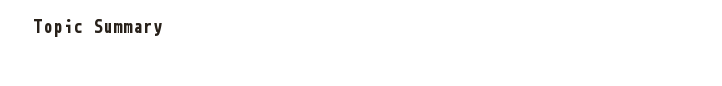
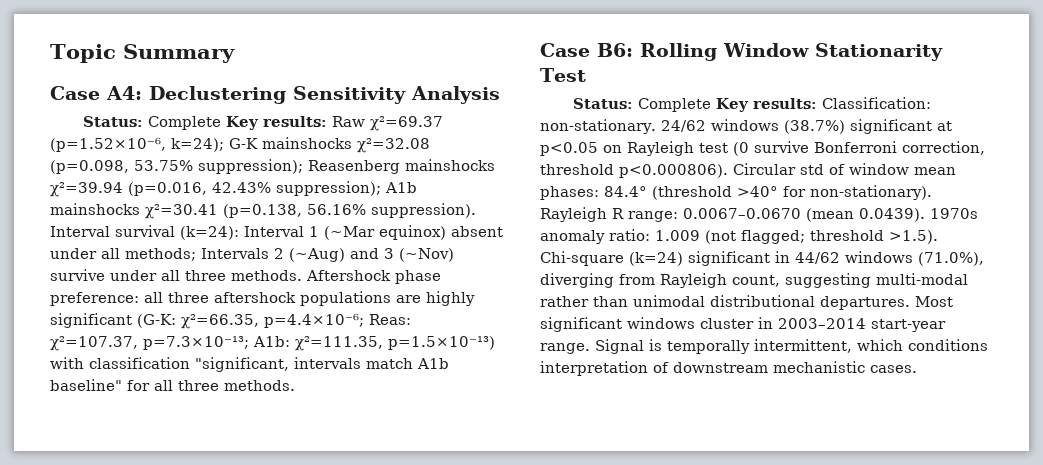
+ Case A4: Declustering Sensitivity Analysis
+ Status: Complete Key results: Raw χ²=69.37 (p=1.52×10⁻⁶, k=24); G-K mainshocks χ²=32.08 (p=0.098, 53.75% suppression); Reasenberg mainshocks χ²=39.94 (p=0.016, 42.43% suppression); A1b mainshocks χ²=30.41 (p=0.138, 56.16% suppression). Interval survival (k=24): Interval 1 (~Mar equinox) absent under all methods; Intervals 2 (~Aug) and 3 (~Nov) survive under all three methods. Aftershock phase preference: all three aftershock populations are highly significant (G-K: χ²=66.35, p=4.4×10⁻⁶; Reas: χ²=107.37, p=7.3×10⁻¹³; A1b: χ²=111.35, p=1.5×10⁻¹³) with classification "significant, intervals match A1b baseline" for all three methods.
+ Case B6: Rolling Window Stationarity Test
+ Status: Complete Key results: Classification: non-stationary. 24/62 windows (38.7%) significant at p<0.05 on Rayleigh test (0 survive Bonferroni correction, threshold p<0.000806). Circular std of window mean phases: 84.4° (threshold >40° for non-stationary). Rayleigh R range: 0.0067–0.0670 (mean 0.0439). 1970s anomaly ratio: 1.009 (not flagged; threshold >1.5). Chi-square (k=24) significant in 44/62 windows (71.0%), diverging from Rayleigh count, suggesting multi-modal rather than unimodal distributional departures. Most significant windows cluster in 2003–2014 start-year range. Signal is temporally intermittent, which conditions interpretation of downstream mechanistic cases.

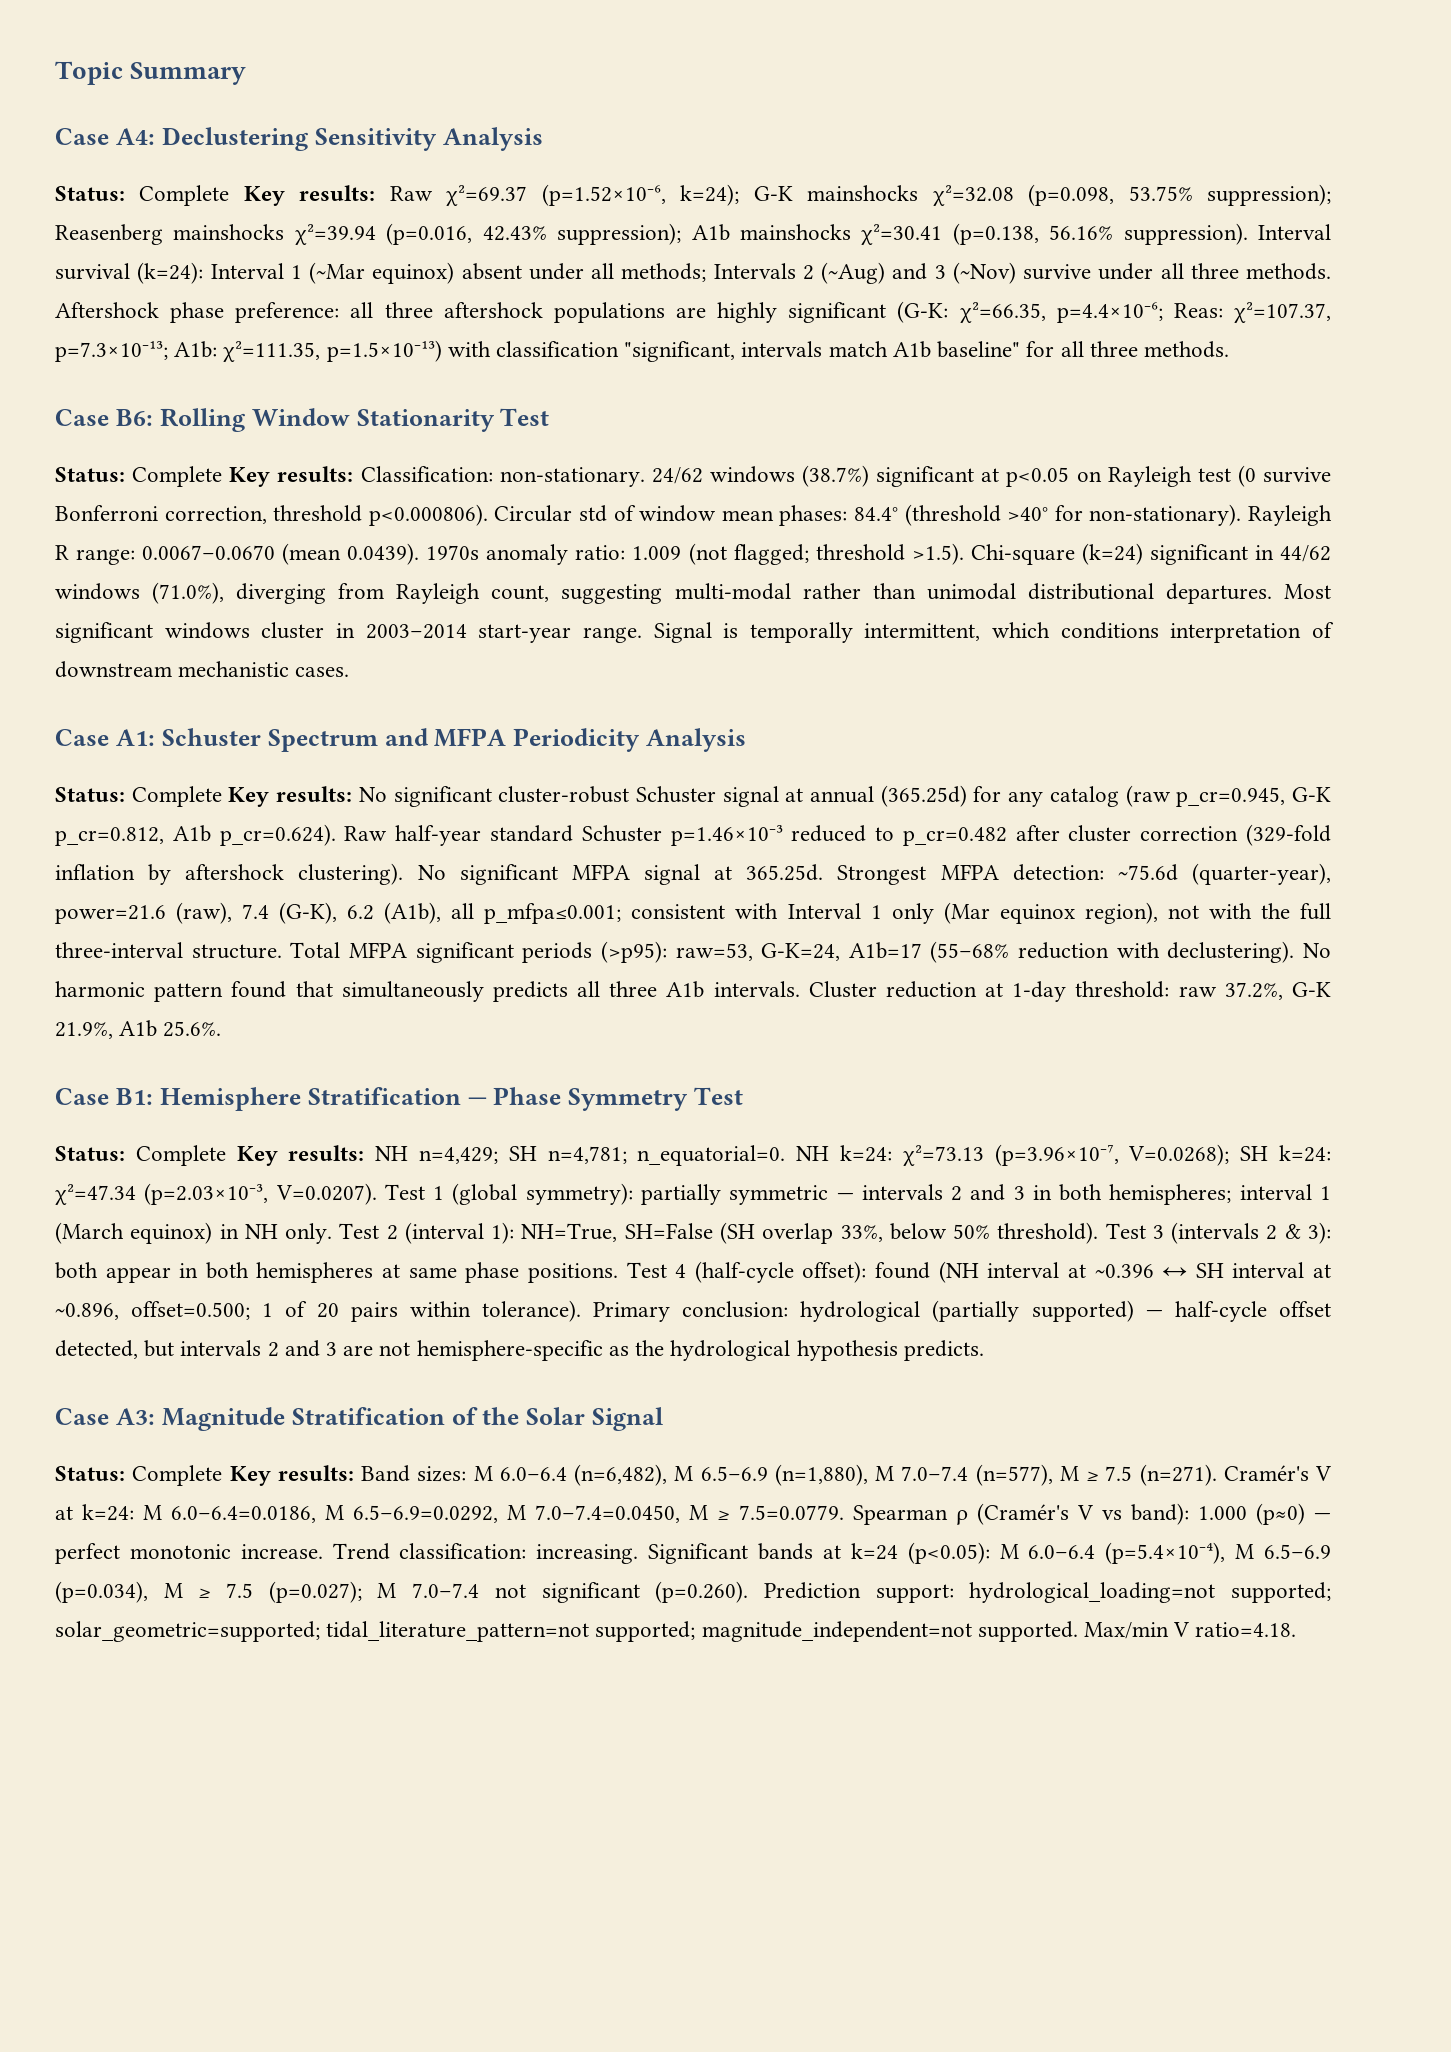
+ Case A1: Schuster Spectrum and MFPA Periodicity Analysis
+ Status: Complete Key results: No significant cluster-robust Schuster signal at annual (365.25d) for any catalog (raw p_cr=0.945, G-K p_cr=0.812, A1b p_cr=0.624). Raw half-year standard Schuster p=1.46×10⁻³ reduced to p_cr=0.482 after cluster correction (329-fold inflation by aftershock clustering). No significant MFPA signal at 365.25d. Strongest MFPA detection: ~75.6d (quarter-year), power=21.6 (raw), 7.4 (G-K), 6.2 (A1b), all p_mfpa≤0.001; consistent with Interval 1 only (Mar equinox region), not with the full three-interval structure. Total MFPA significant periods (>p95): raw=53, G-K=24, A1b=17 (55–68% reduction with declustering). No harmonic pattern found that simultaneously predicts all three A1b intervals. Cluster reduction at 1-day threshold: raw 37.2%, G-K 21.9%, A1b 25.6%.
+ Case B1: Hemisphere Stratification — Phase Symmetry Test
+ Status: Complete Key results: NH n=4,429; SH n=4,781; n_equatorial=0. NH k=24: χ²=73.13 (p=3.96×10⁻⁷, V=0.0268); SH k=24: χ²=47.34 (p=2.03×10⁻³, V=0.0207). Test 1 (global symmetry): partially symmetric — intervals 2 and 3 in both hemispheres; interval 1 (March equinox) in NH only. Test 2 (interval 1): NH=True, SH=False (SH overlap 33%, below 50% threshold). Test 3 (intervals 2 & 3): both appear in both hemispheres at same phase positions. Test 4 (half-cycle offset): found (NH interval at ~0.396 ↔ SH interval at ~0.896, offset=0.500; 1 of 20 pairs within tolerance). Primary conclusion: hydrological (partially supported) — half-cycle offset detected, but intervals 2 and 3 are not hemisphere-specific as the hydrological hypothesis predicts.
+ Case A3: Magnitude Stratification of the Solar Signal
+ Status: Complete Key results: Band sizes: M 6.0–6.4 (n=6,482), M 6.5–6.9 (n=1,880), M 7.0–7.4 (n=577), M ≥ 7.5 (n=271). Cramér's V at k=24: M 6.0–6.4=0.0186, M 6.5–6.9=0.0292, M 7.0–7.4=0.0450, M ≥ 7.5=0.0779. Spearman ρ (Cramér's V vs band): 1.000 (p≈0) — perfect monotonic increase. Trend classification: increasing. Significant bands at k=24 (p<0.05): M 6.0–6.4 (p=5.4×10⁻⁴), M 6.5–6.9 (p=0.034), M ≥ 7.5 (p=0.027); M 7.0–7.4 not significant (p=0.260). Prediction support: hydrological_loading=not supported; solar_geometric=supported; tidal_literature_pattern=not supported; magnitude_independent=not supported. Max/min V ratio=4.18.

